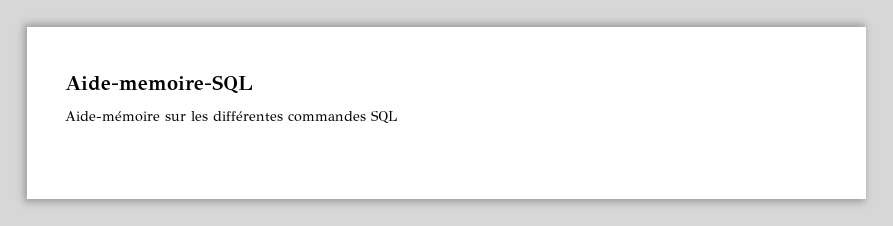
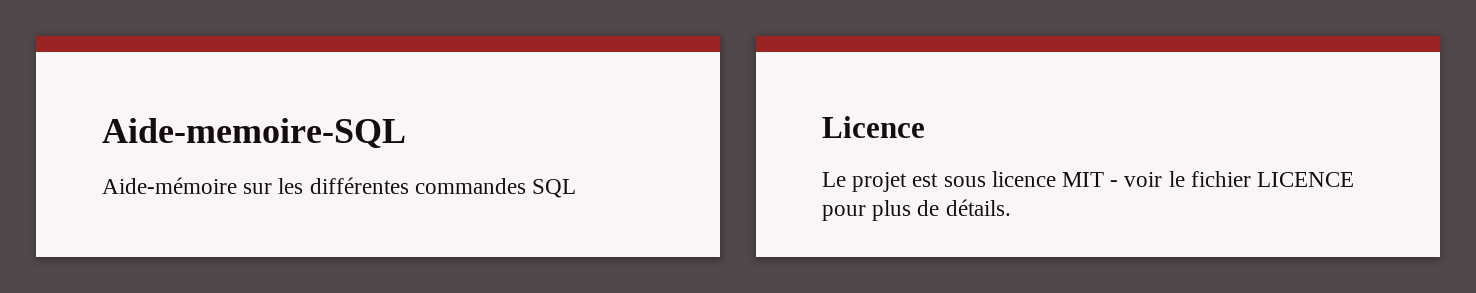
+ Licence
+ Le projet est sous licence MIT - voir le fichier LICENCE pour plus de détails.

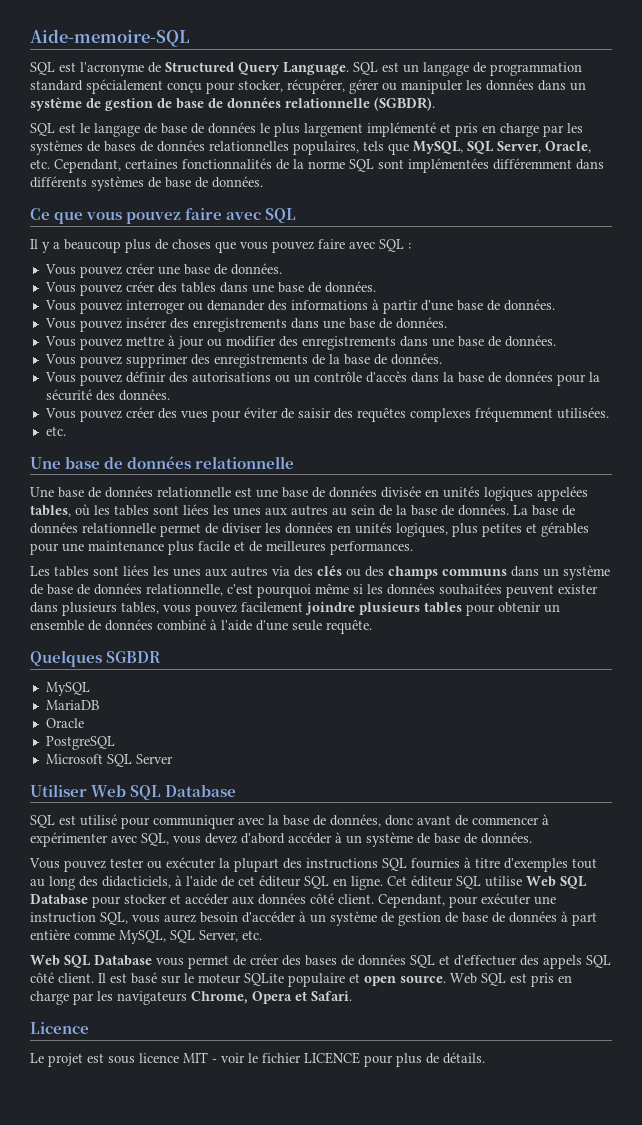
- Aide-mémoire sur les différentes commandes SQL
+ SQL est l'acronyme de Structured Query Language. SQL est un langage de programmation standard spécialement conçu pour stocker, récupérer, gérer ou manipuler les données dans un système de gestion de base de données relationnelle (SGBDR).
+ SQL est le langage de base de données le plus largement implémenté et pris en charge par les systèmes de bases de données relationnelles populaires, tels que MySQL, SQL Server, Oracle, etc. Cependant, certaines fonctionnalités de la norme SQL sont implémentées différemment dans différents systèmes de base de données.
+ Ce que vous pouvez faire avec SQL
+ Il y a beaucoup plus de choses que vous pouvez faire avec SQL :
+ Vous pouvez créer une base de données.
+ Vous pouvez créer des tables dans une base de données.
+ Vous pouvez interroger ou demander des informations à partir d'une base de données.
+ Vous pouvez insérer des enregistrements dans une base de données.
+ Vous pouvez mettre à jour ou modifier des enregistrements dans une base de données.
+ Vous pouvez supprimer des enregistrements de la base de données.
+ Vous pouvez définir des autorisations ou un contrôle d'accès dans la base de données pour la sécurité des données.
+ Vous pouvez créer des vues pour éviter de saisir des requêtes complexes fréquemment utilisées.
+ etc.
+ Une base de données relationnelle
+ Une base de données relationnelle est une base de données divisée en unités logiques appelées tables, où les tables sont liées les unes aux autres au sein de la base de données. La base de données relationnelle permet de diviser les données en unités logiques, plus petites et gérables pour une maintenance plus facile et de meilleures performances.
+ Les tables sont liées les unes aux autres via des clés ou des champs communs dans un système de base de données relationnelle, c'est pourquoi même si les données souhaitées peuvent exister dans plusieurs tables, vous pouvez facilement joindre plusieurs tables pour obtenir un ensemble de données combiné à l'aide d'une seule requête.
+ Quelques SGBDR
+ MySQL
+ MariaDB
+ Oracle
+ PostgreSQL
+ Microsoft SQL Server
+ Utiliser Web SQL Database
+ SQL est utilisé pour communiquer avec la base de données, donc avant de commencer à expérimenter avec SQL, vous devez d'abord accéder à un système de base de données.
+ Vous pouvez tester ou exécuter la plupart des instructions SQL fournies à titre d'exemples tout au long des didacticiels, à l'aide de cet éditeur SQL en ligne. Cet éditeur SQL utilise Web SQL Database pour stocker et accéder aux données côté client. Cependant, pour exécuter une instruction SQL, vous aurez besoin d'accéder à un système de gestion de base de données à part entière comme MySQL, SQL Server, etc.
+ Web SQL Database vous permet de créer des bases de données SQL et d'effectuer des appels SQL côté client. Il est basé sur le moteur SQLite populaire et open source. Web SQL est pris en charge par les navigateurs Chrome, Opera et Safari.

